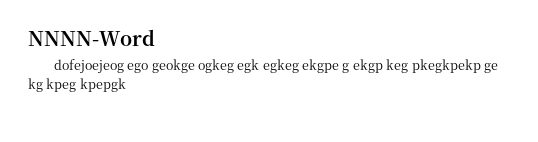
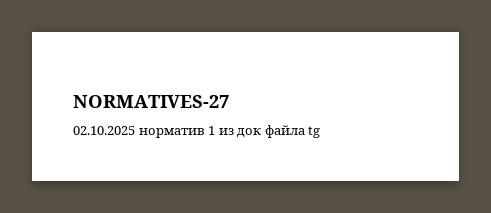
- NNNN-Word
- dofejoejeog ego geokge ogkeg egk egkeg ekgpe g ekgp keg pkegkpekp ge kg kpeg kpepgk
+ NORMATIVES-27
+ 02.10.2025 норматив 1 из док файла tg

